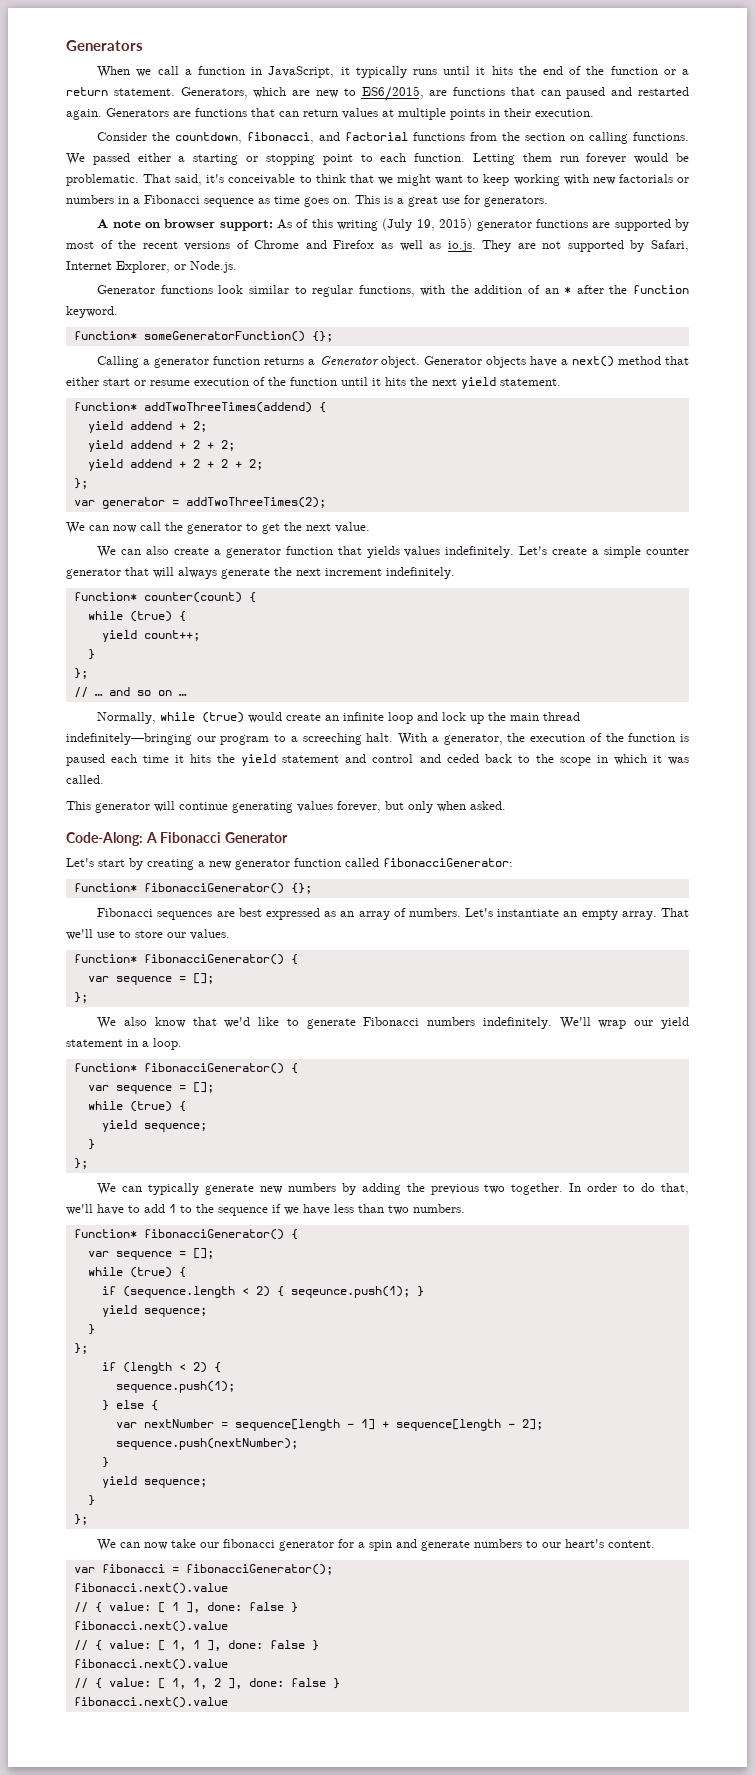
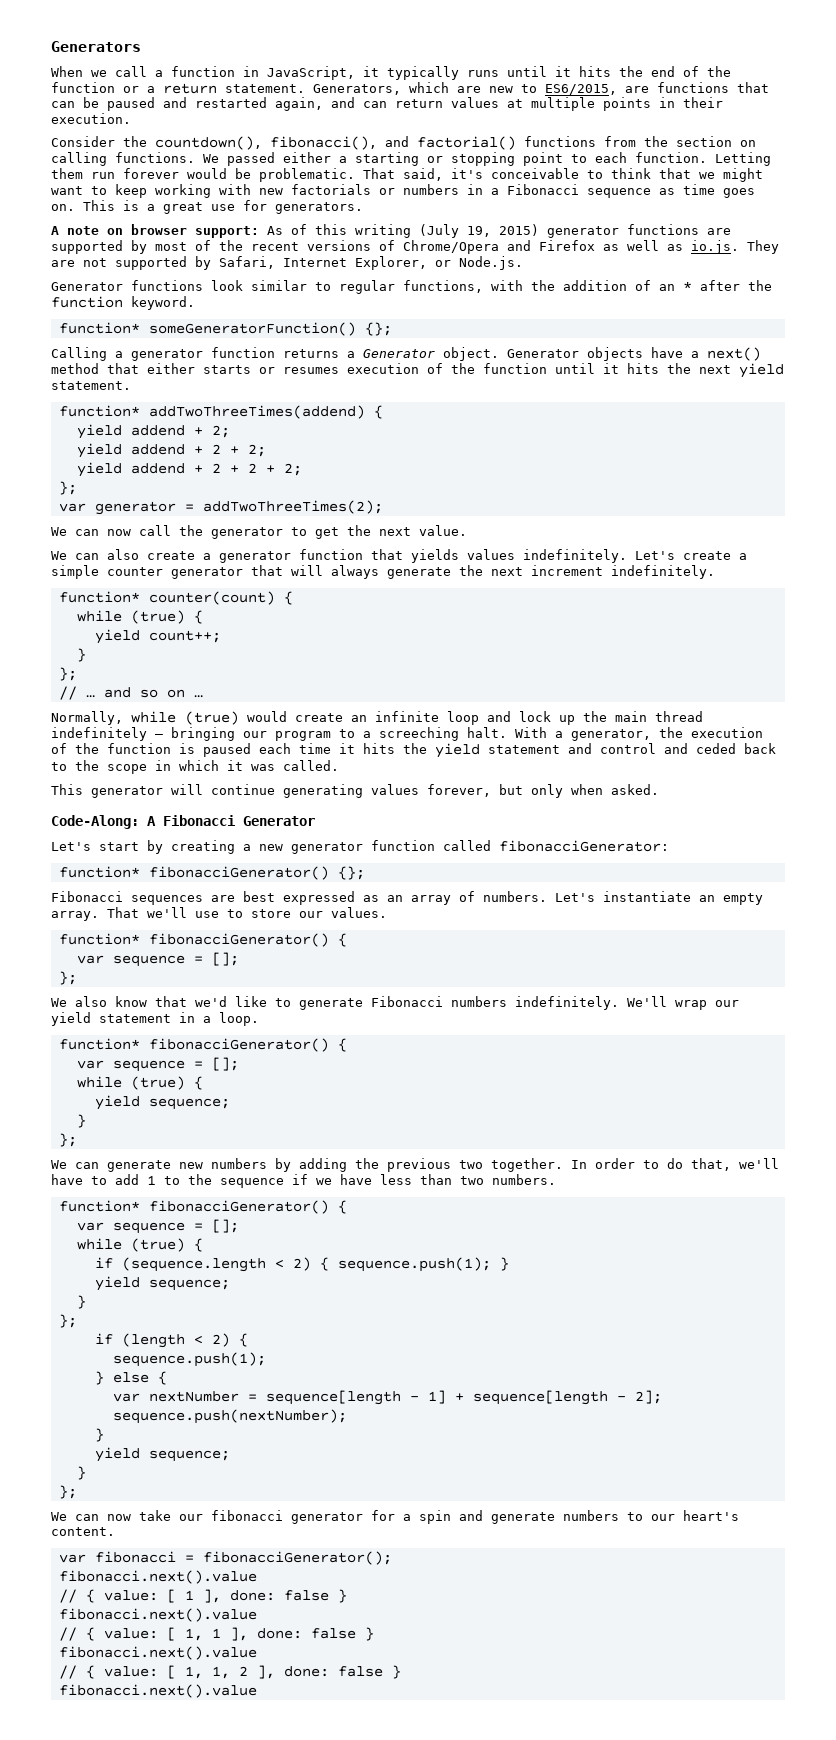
- Generators, which are new to ES6/2015, are functions that can paused and restarted again. Generators are functions that can return values at multiple points in their execution.
+ Generators, which are new to ES6/2015, are functions that can be paused and restarted again, and can return values at multiple points in their execution.
- Consider the countdown, fibonacci, and factorial functions from the section on calling functions.
+ Consider the countdown(), fibonacci(), and factorial() functions from the section on calling functions.
- A note on browser support: As of this writing (July 19, 2015) generator functions are supported by most of the recent versions of Chrome and Firefox as well as io.js. They are not supported by Safari, Internet Explorer, or Node.js.
+ A note on browser support: As of this writing (July 19, 2015) generator functions are supported by most of the recent versions of Chrome/Opera and Firefox as well as io.js. They are not supported by Safari, Internet Explorer, or Node.js.
- Generator objects have a next() method that either start or resume execution of the function until it hits the next yield statement.
+ Generator objects have a next() method that either starts or resumes execution of the function until it hits the next yield statement.
- Normally, while (true) would create an infinite loop and lock up the main thread indefinitely—bringing our program to a screeching halt.
+ Normally, while (true) would create an infinite loop and lock up the main thread indefinitely — bringing our program to a screeching halt.
- We can typically generate new numbers by adding the previous two together.
+ We can generate new numbers by adding the previous two together.
- if (sequence.length < 2) { seqeunce.push(1); }
+ if (sequence.length < 2) { sequence.push(1); }

